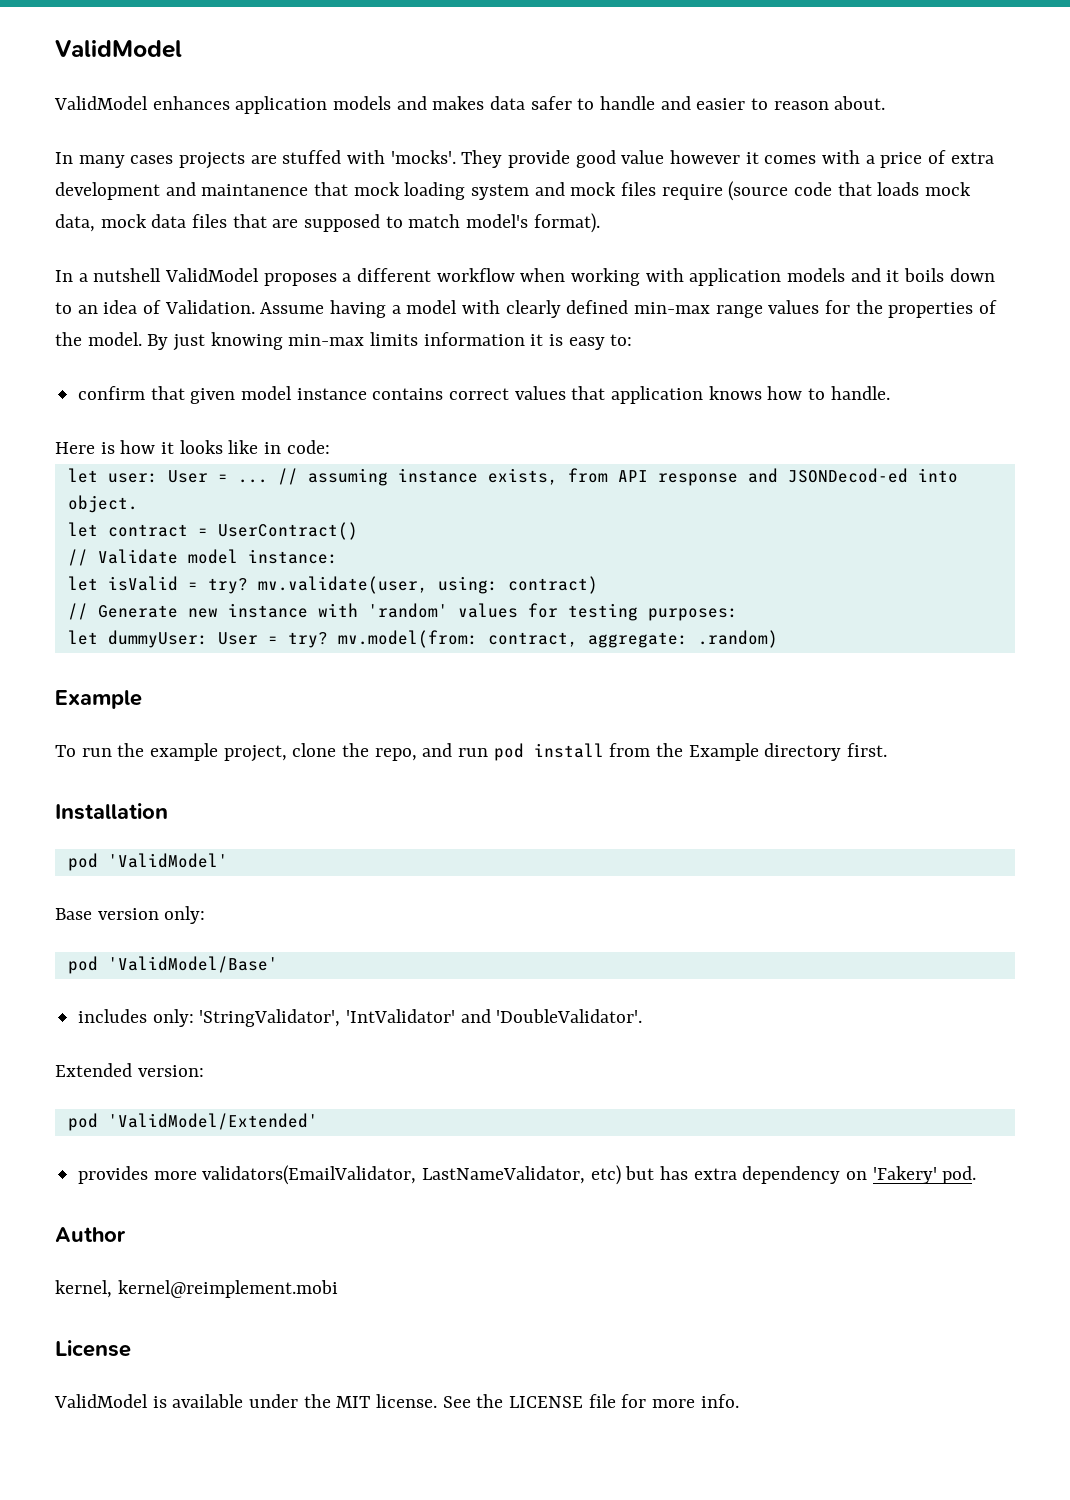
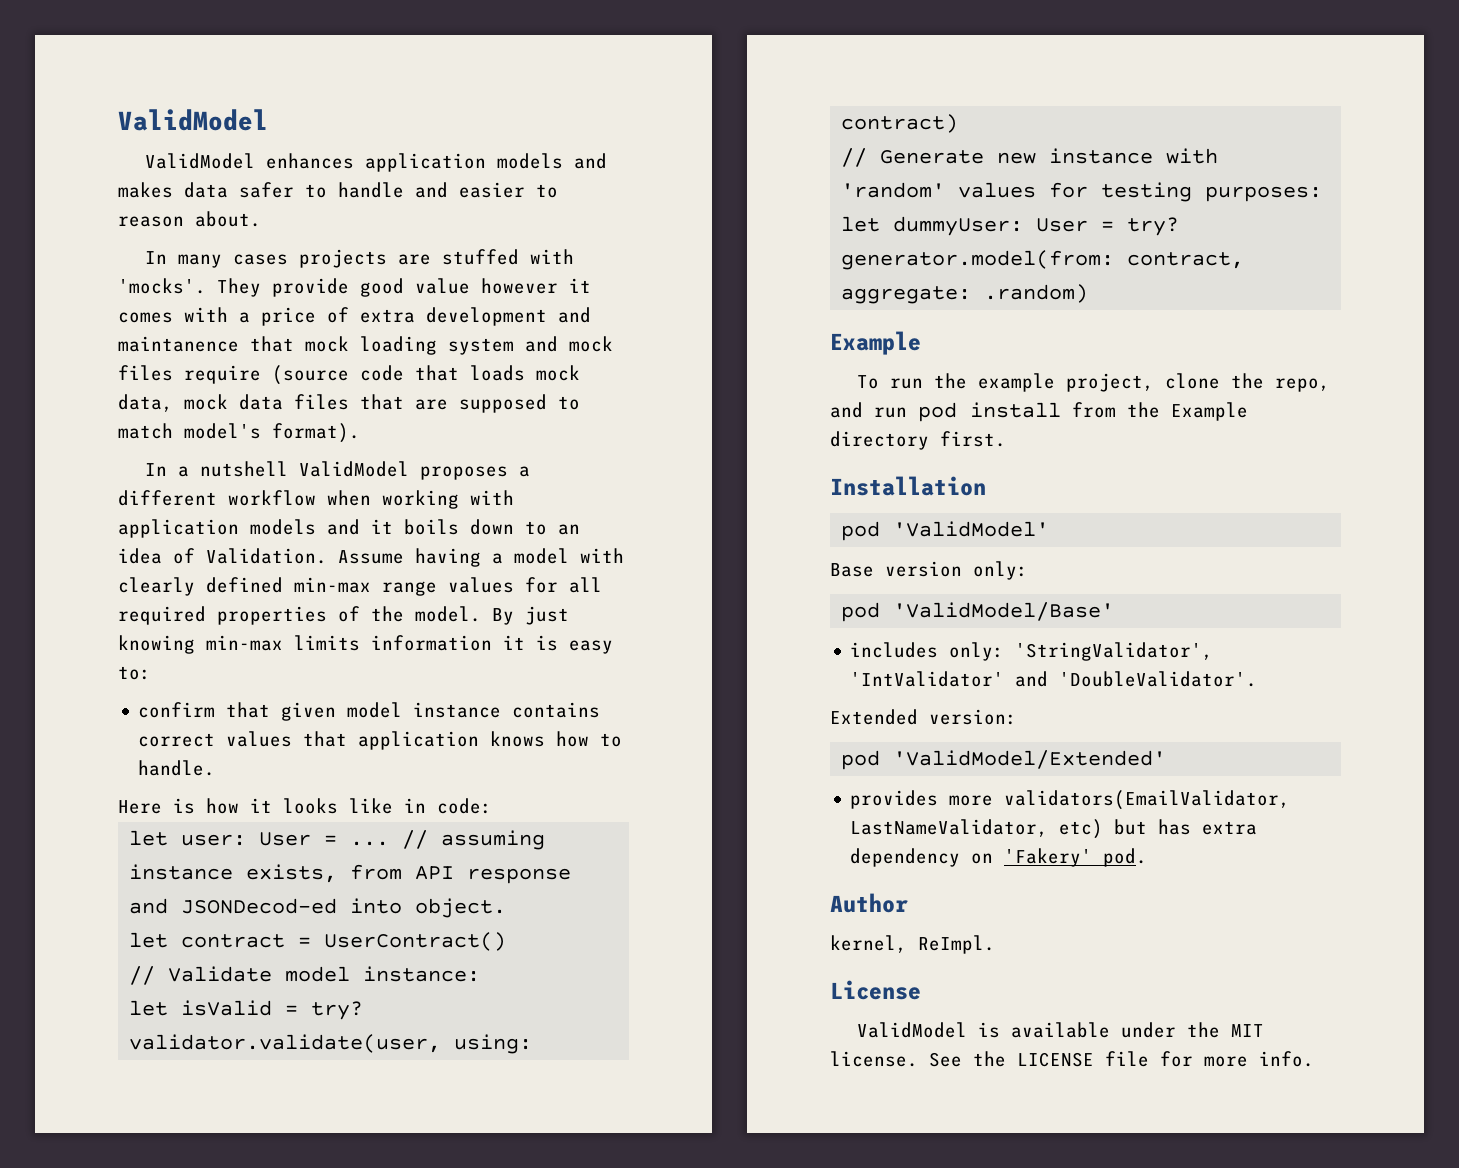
- Assume having a model with clearly defined min-max range values for the properties of the model.
+ Assume having a model with clearly defined min-max range values for all required properties of the model.
- let isValid = try? mv.validate(user, using: contract)
+ let isValid = try? validator.validate(user, using: contract)
- let dummyUser: User = try? mv.model(from: contract, aggregate: .random)
+ let dummyUser: User = try? generator.model(from: contract, aggregate: .random)
- kernel, kernel@reimplement.mobi
+ kernel, ReImpl.

